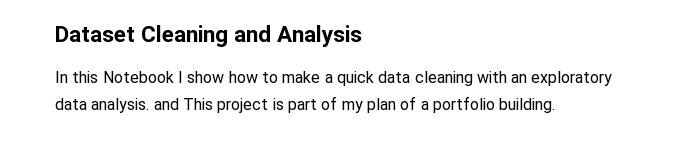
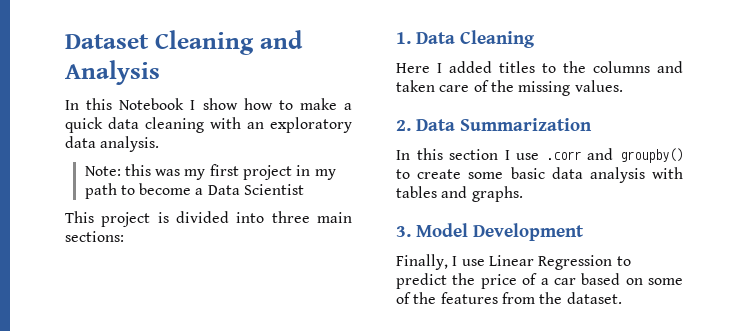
- In this Notebook I show how to make a quick data cleaning with an exploratory data analysis. and This project is part of my plan of a portfolio building.
+ In this Notebook I show how to make a quick data cleaning with an exploratory data analysis.
+ Note: this was my first project in my path to become a Data Scientist
+ This project is divided into three main sections:
+ 1. Data Cleaning
+ Here I added titles to the columns and taken care of the missing values.
+ 2. Data Summarization
+ In this section I use .corr and groupby() to create some basic data analysis with tables and graphs.
+ 3. Model Development
+ Finally, I use Linear Regression to predict the price of a car based on some of the features from the dataset.

